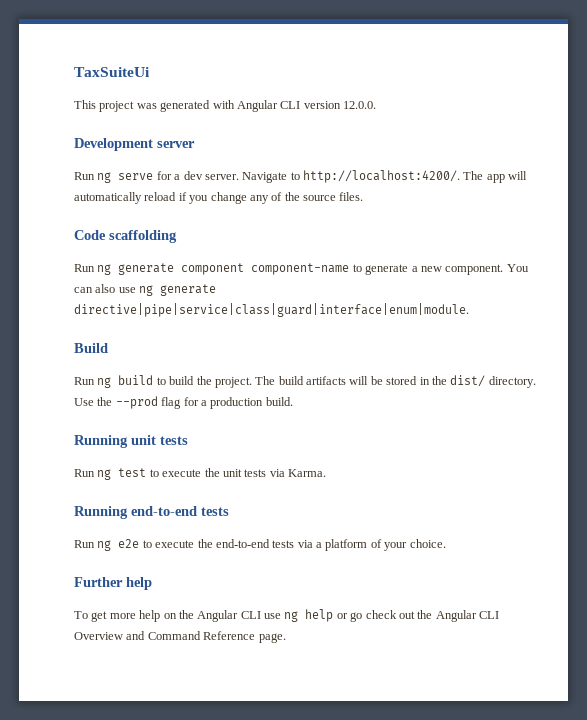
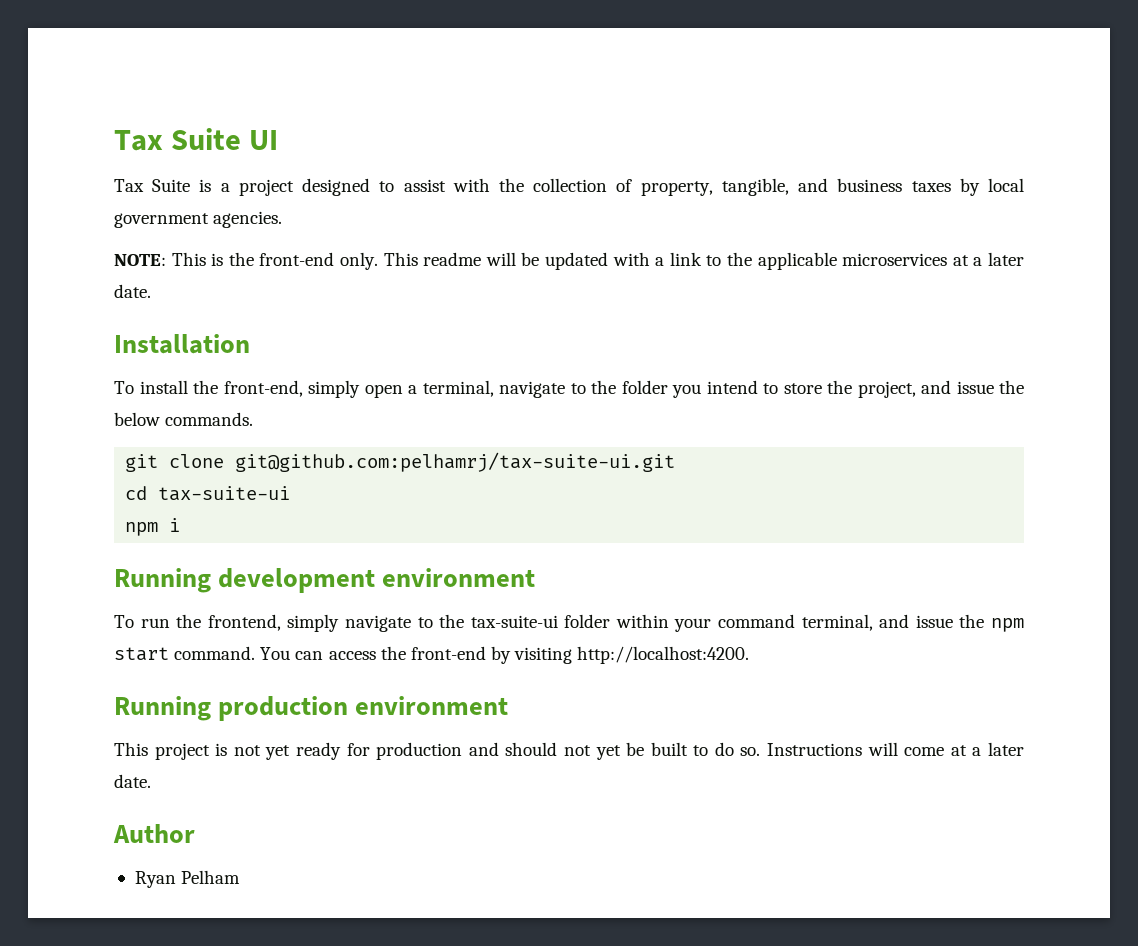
- TaxSuiteUi
- This project was generated with Angular CLI version 12.0.0.
- Development server
- Run ng serve for a dev server. Navigate to http://localhost:4200/. The app will automatically reload if you change any of the source files.
- Code scaffolding
- Run ng generate component component-name to generate a new component. You can also use ng generate directive|pipe|service|class|guard|interface|enum|module.
- Build
- Run ng build to build the project. The build artifacts will be stored in the dist/ directory. Use the --prod flag for a production build.
- Running unit tests
- Run ng test to execute the unit tests via Karma.
- Running end-to-end tests
- Run ng e2e to execute the end-to-end tests via a platform of your choice.
- Further help
- To get more help on the Angular CLI use ng help or go check out the Angular CLI Overview and Command Reference page.
+ Tax Suite UI
+ Tax Suite is a project designed to assist with the collection of property, tangible, and business taxes by local government agencies.
+ NOTE: This is the front-end only. This readme will be updated with a link to the applicable microservices at a later date.
+ Installation
+ To install the front-end, simply open a terminal, navigate to the folder you intend to store the project, and issue the below commands.
+ git clone git@github.com:pelhamrj/tax-suite-ui.git
+ cd tax-suite-ui
+ npm i
+ Running development environment
+ To run the frontend, simply navigate to the tax-suite-ui folder within your command terminal, and issue the npm start command. You can access the front-end by visiting http://localhost:4200.
+ Running production environment
+ This project is not yet ready for production and should not yet be built to do so. Instructions will come at a later date.
+ Author
+ Ryan Pelham

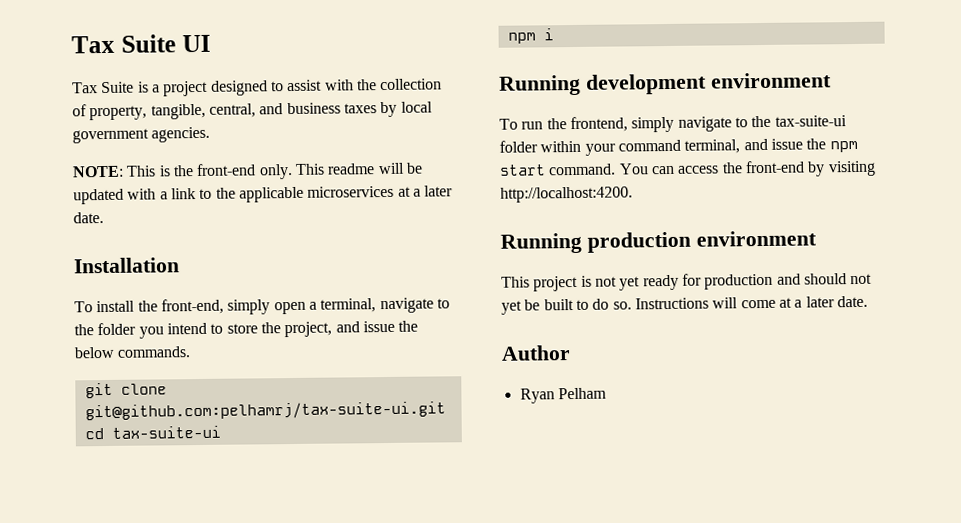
- Tax Suite is a project designed to assist with the collection of property, tangible, and business taxes by local government agencies.
+ Tax Suite is a project designed to assist with the collection of property, tangible, central, and business taxes by local government agencies.

